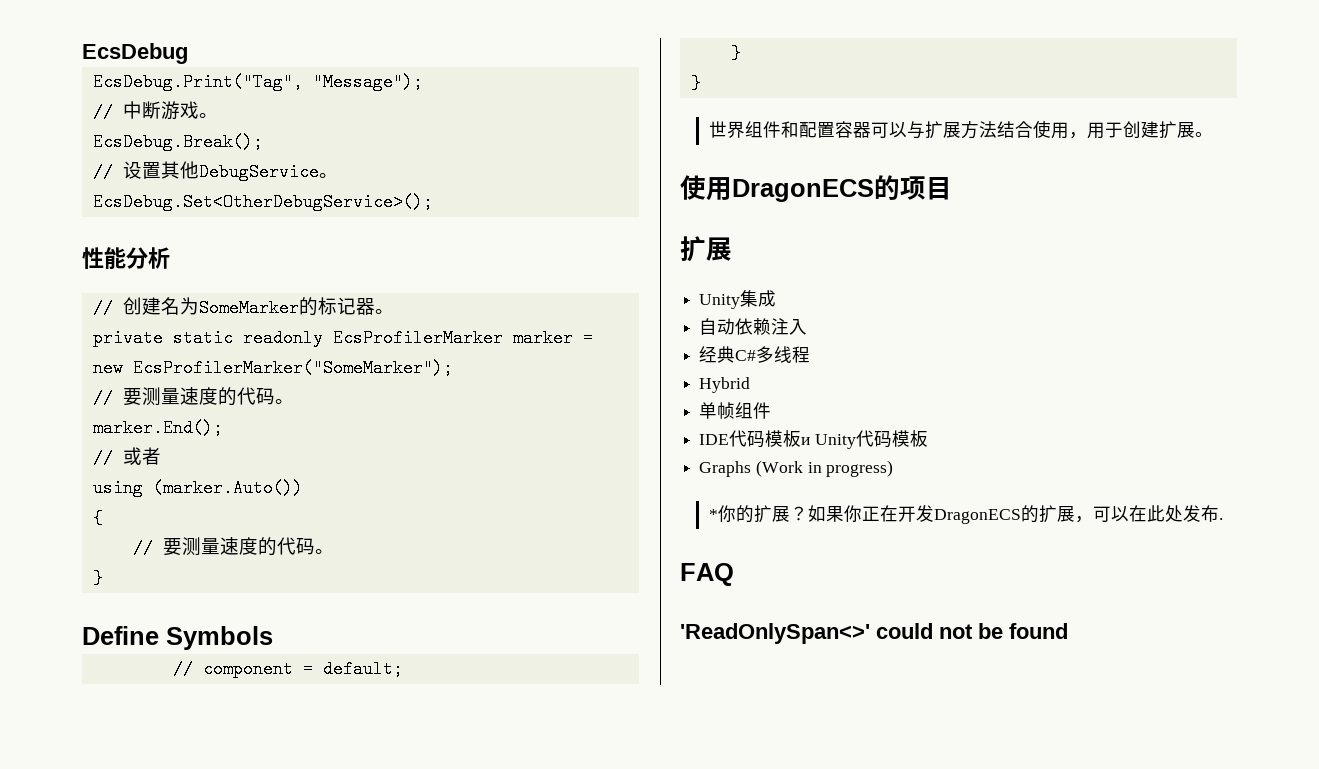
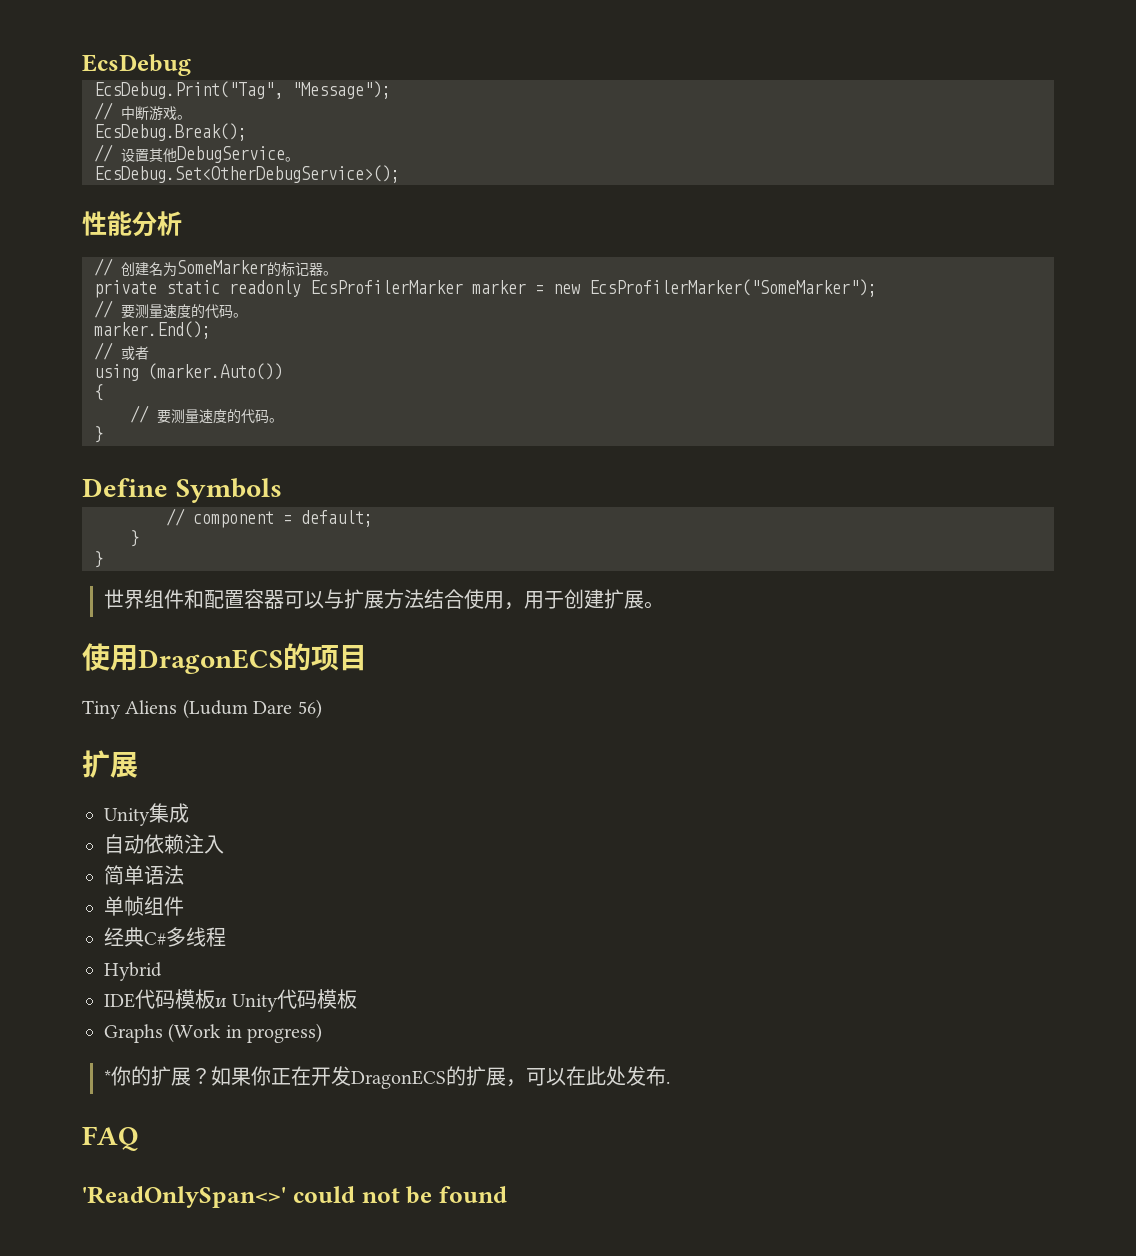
+ Tiny Aliens (Ludum Dare 56)
+ 简单语法
+ 单帧组件
- 单帧组件

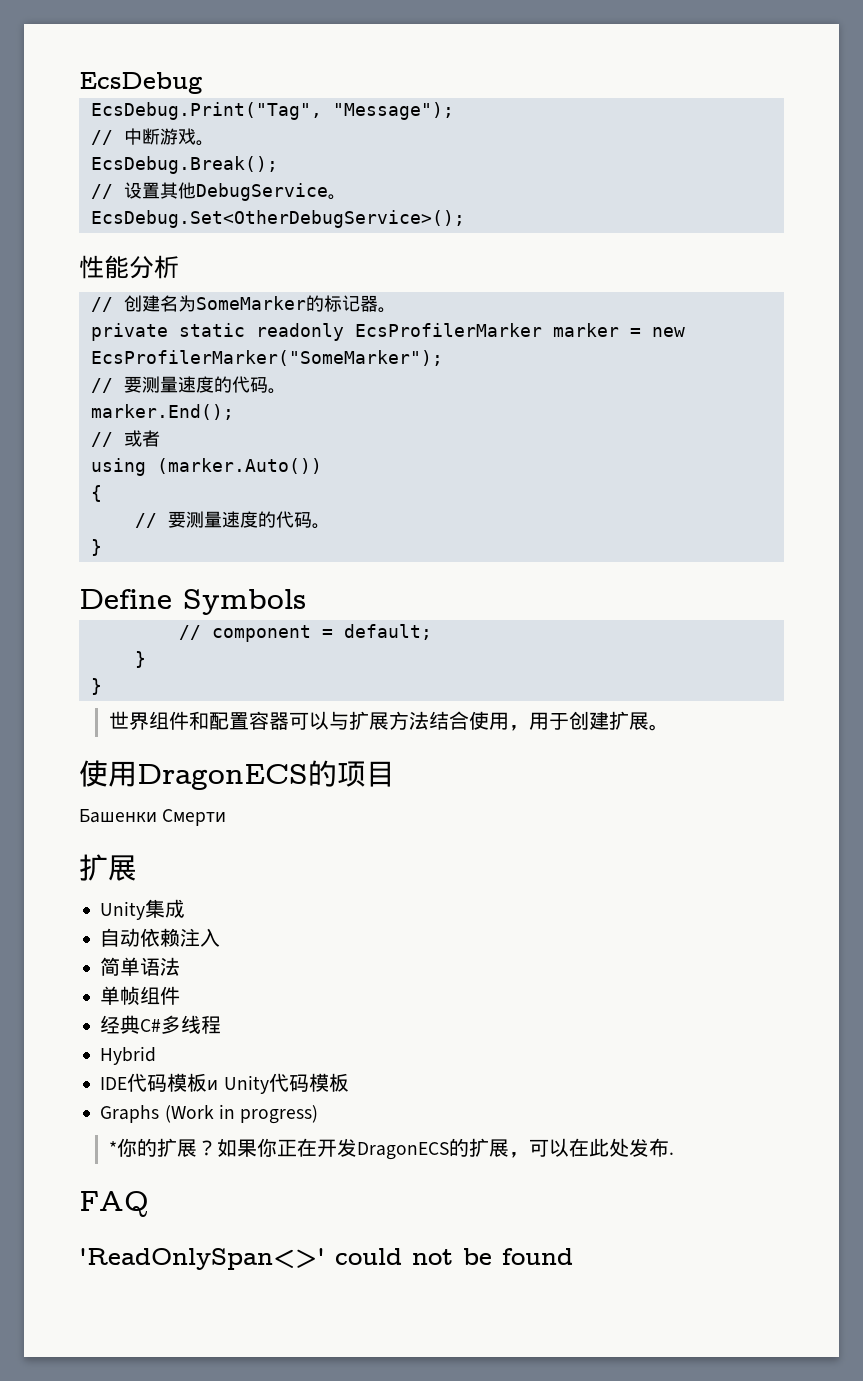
- Tiny Aliens (Ludum Dare 56)
+ Башенки Смерти

